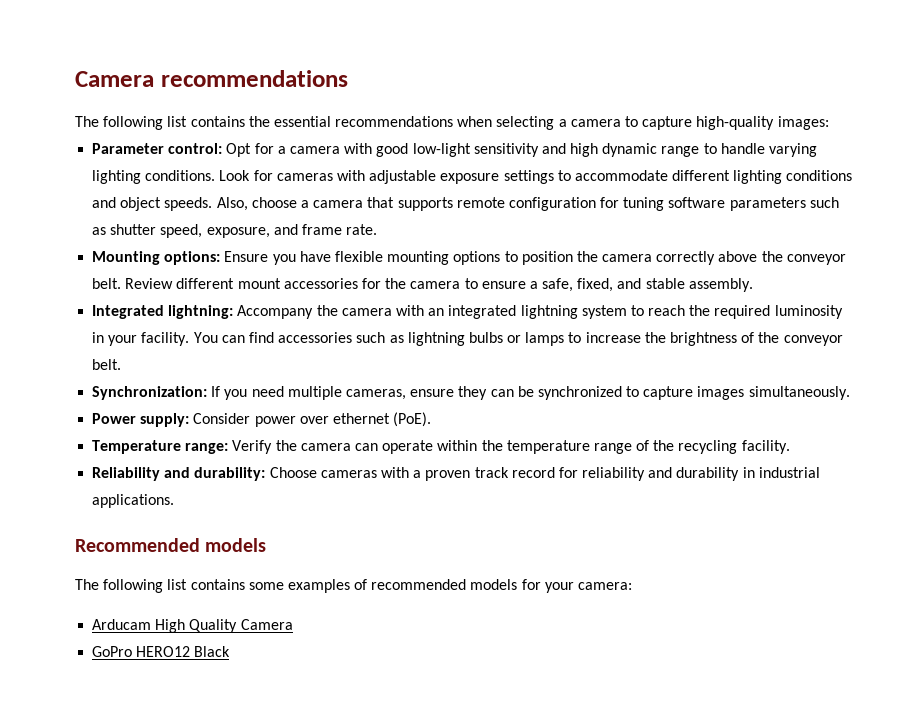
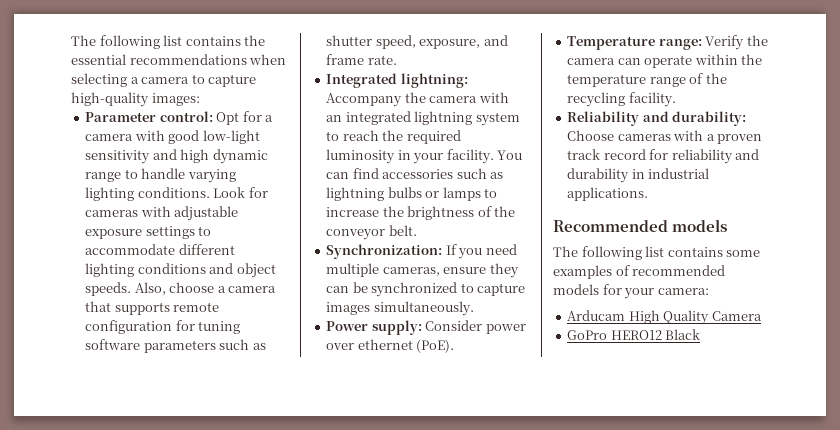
- Camera recommendations
- Mounting options: Ensure you have flexible mounting options to position the camera correctly above the conveyor belt. Review different mount accessories for the camera to ensure a safe, fixed, and stable assembly.

